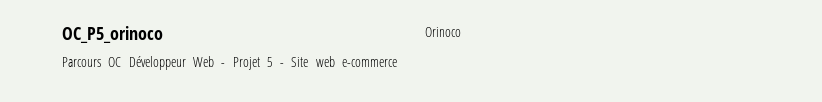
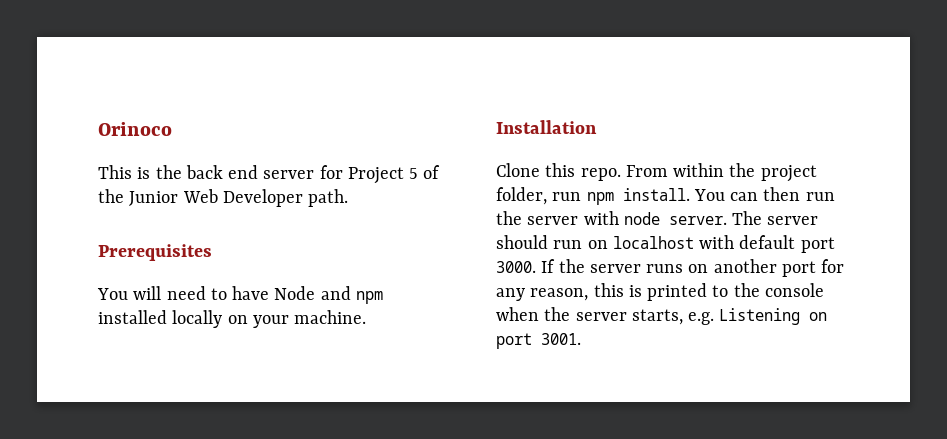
- OC_P5_orinoco
- Parcours OC Développeur Web - Projet 5 - Site web e-commerce Orinoco
+ Orinoco
+ This is the back end server for Project 5 of the Junior Web Developer path.
+ Prerequisites
+ You will need to have Node and npm installed locally on your machine.
+ Installation
+ Clone this repo. From within the project folder, run npm install. You can then run the server with node server. The server should run on localhost with default port 3000. If the server runs on another port for any reason, this is printed to the console when the server starts, e.g. Listening on port 3001.

